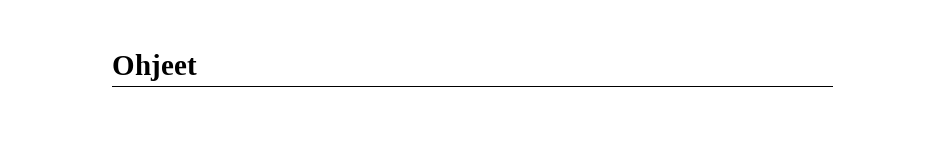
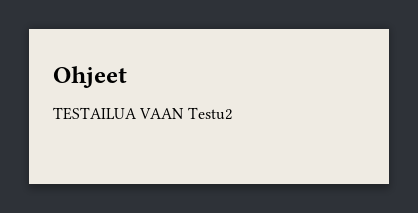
+ TESTAILUA VAAN Testu2

